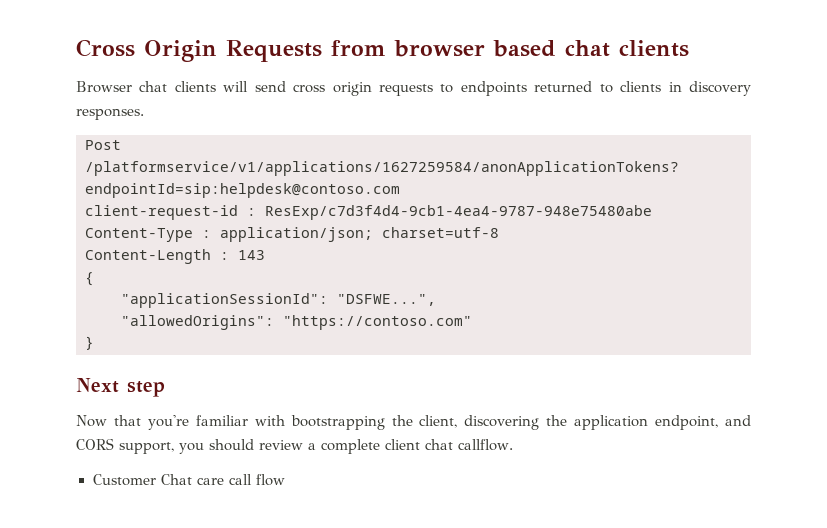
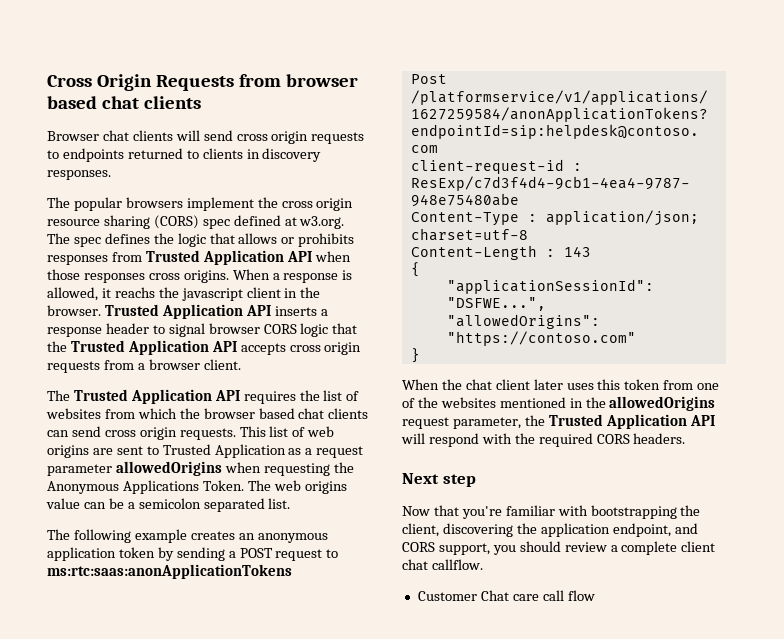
+ The popular browsers implement the cross origin resource sharing (CORS) spec defined at w3.org. The spec defines the logic that allows or prohibits responses from Trusted Application API when those responses cross origins. When a response is allowed, it reachs the javascript client in the browser. Trusted Application API inserts a response header to signal browser CORS logic that the Trusted Application API accepts cross origin requests from a browser client.
+ The Trusted Application API requires the list of websites from which the browser based chat clients can send cross origin requests. This list of web origins are sent to Trusted Application as a request parameter allowedOrigins when requesting the Anonymous Applications Token. The web origins value can be a semicolon separated list.
+ The following example creates an anonymous application token by sending a POST request to ms:rtc:saas:anonApplicationTokens
+ When the chat client later uses this token from one of the websites mentioned in the allowedOrigins request parameter, the Trusted Application API will respond with the required CORS headers.

